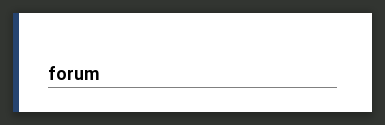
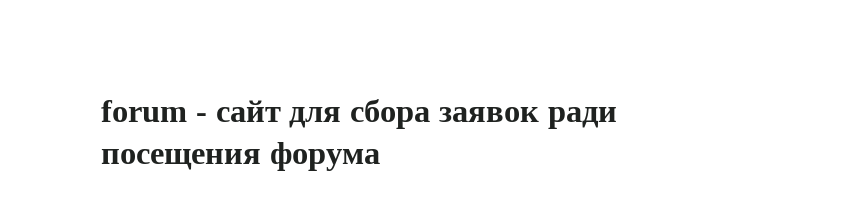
- forum
+ forum - сайт для сбора заявок ради посещения форума

